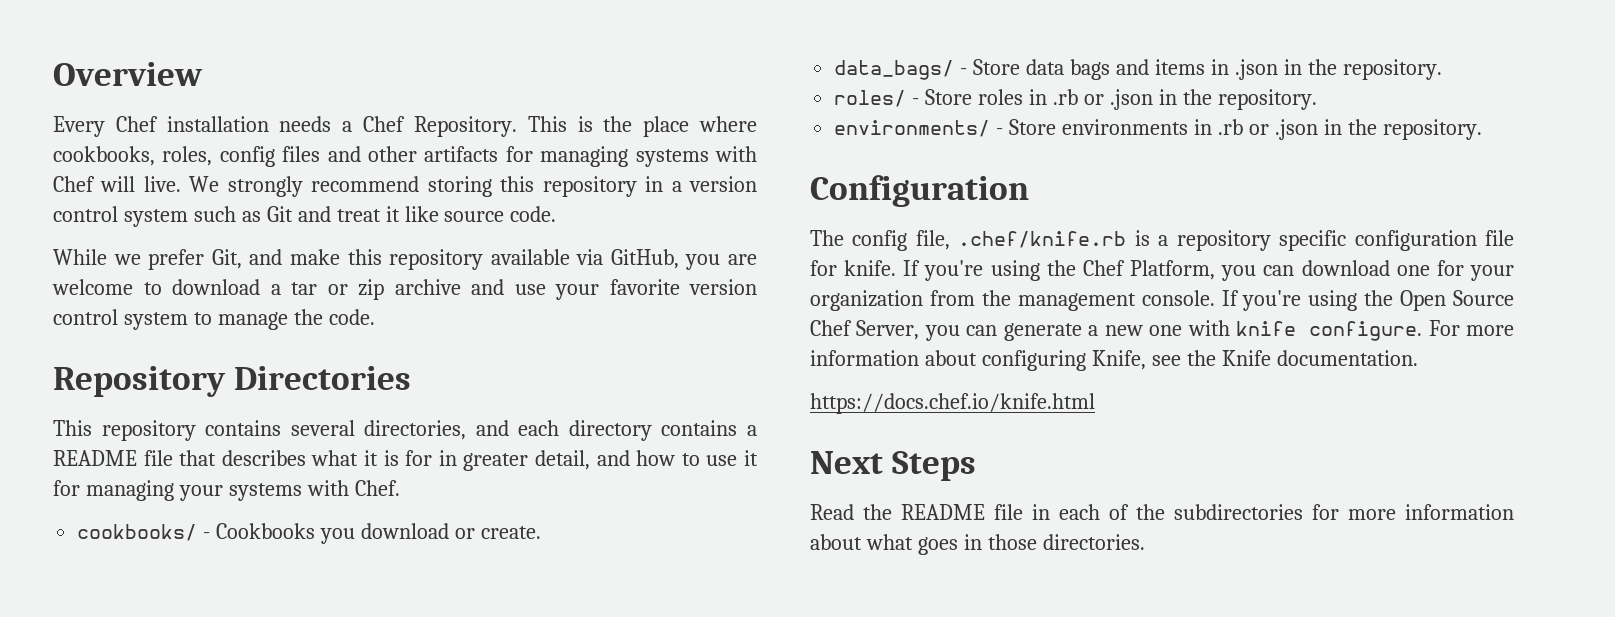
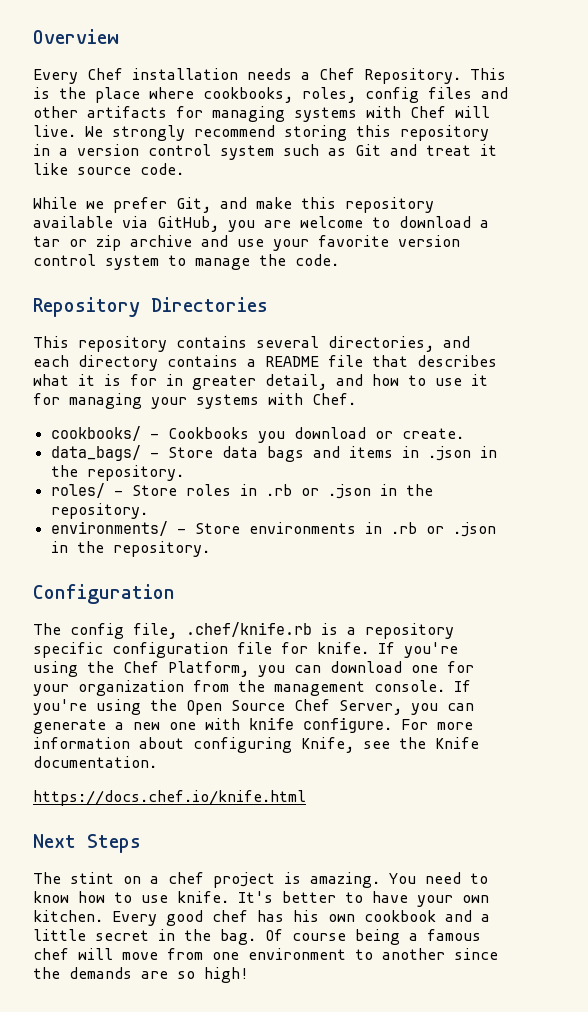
- Read the README file in each of the subdirectories for more information about what goes in those directories.
+ The stint on a chef project is amazing. You need to know how to use knife. It's better to have your own kitchen. Every good chef has his own cookbook and a little secret in the bag. Of course being a famous chef will move from one environment to another since the demands are so high!

